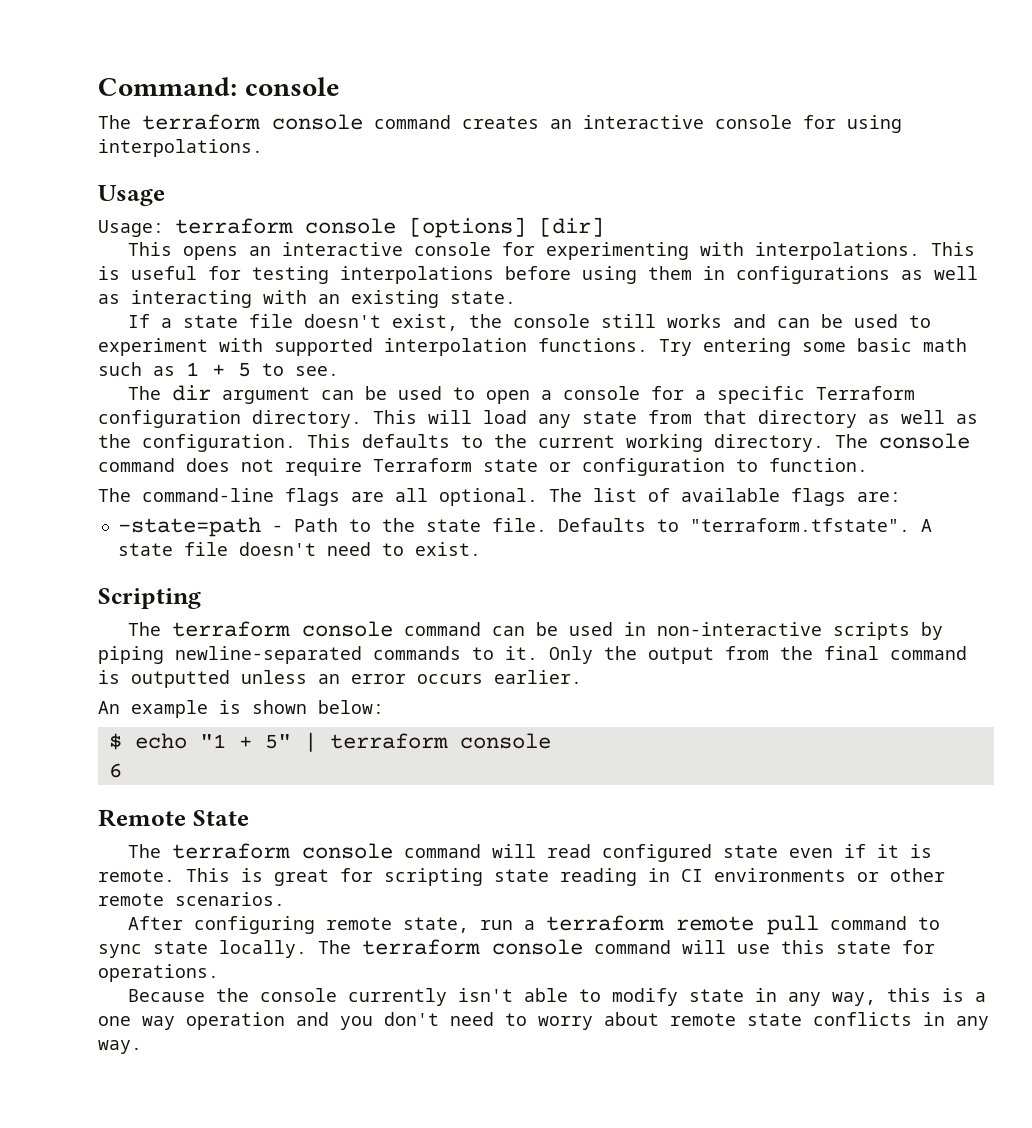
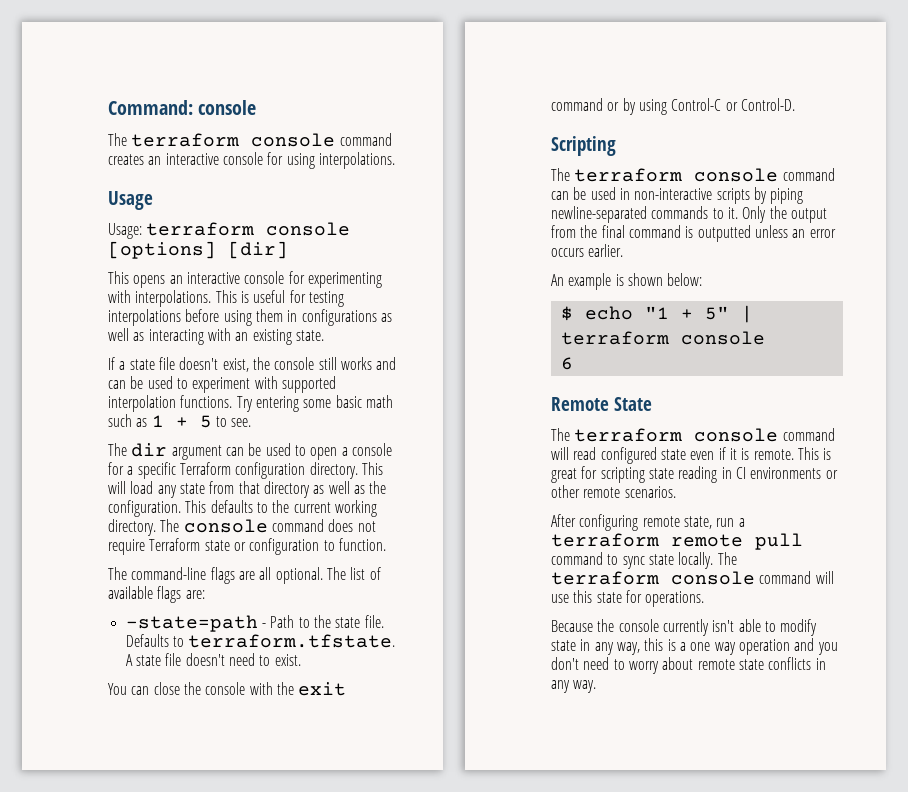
- Defaults to "terraform.tfstate". A state file doesn't need to exist.
+ Defaults to terraform.tfstate. A state file doesn't need to exist.
+ You can close the console with the exit command or by using Control-C or Control-D.

